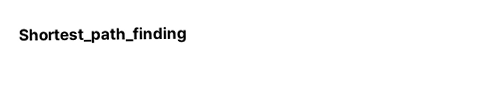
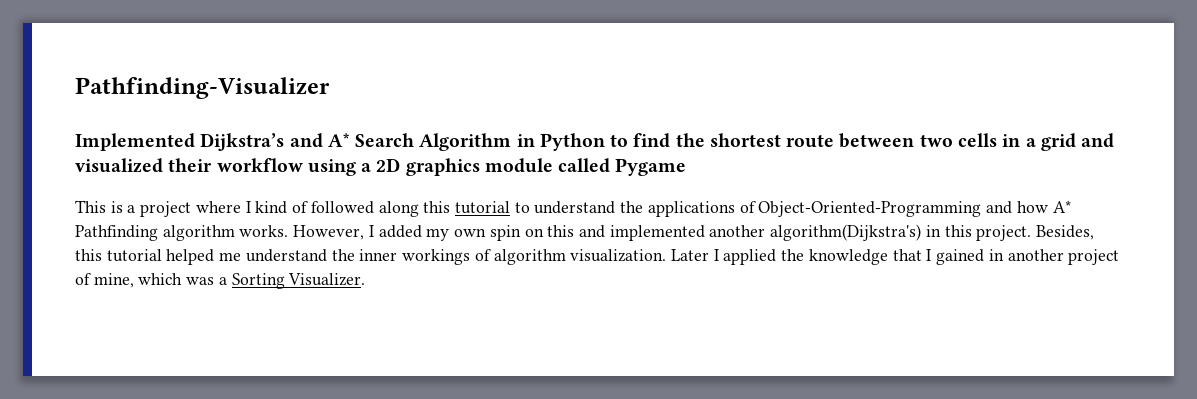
- Shortest_path_finding
+ Pathfinding-Visualizer
+ Implemented Dijkstra’s and A* Search Algorithm in Python to find the shortest route between two cells in a grid and visualized their workflow using a 2D graphics module called Pygame
+ This is a project where I kind of followed along this tutorial to understand the applications of Object-Oriented-Programming and how A* Pathfinding algorithm works. However, I added my own spin on this and implemented another algorithm(Dijkstra's) in this project. Besides, this tutorial helped me understand the inner workings of algorithm visualization. Later I applied the knowledge that I gained in another project of mine, which was a Sorting Visualizer.

